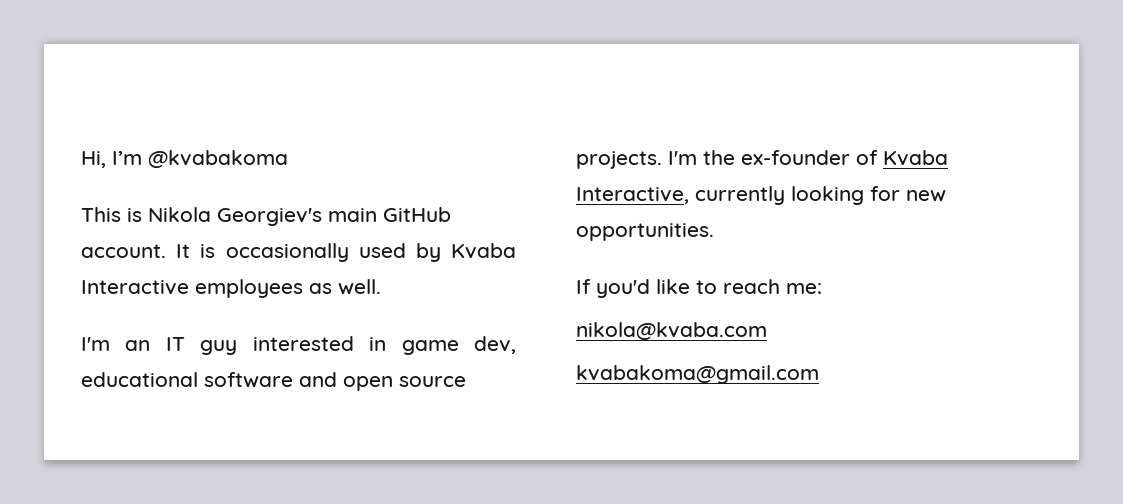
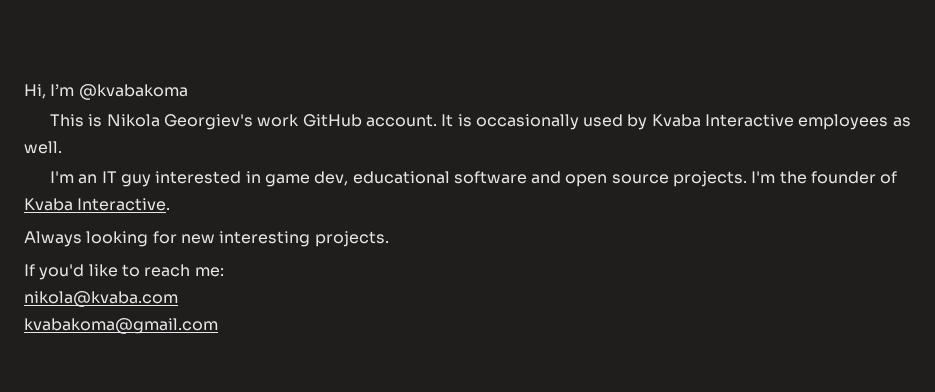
- This is Nikola Georgiev's main GitHub account.
+ This is Nikola Georgiev's work GitHub account.
- I'm the ex-founder of Kvaba Interactive, currently looking for new opportunities.
+ I'm the founder of Kvaba Interactive.
+ Always looking for new interesting projects.

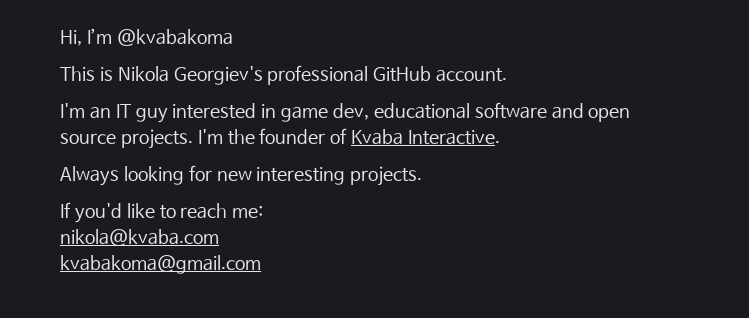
- This is Nikola Georgiev's work GitHub account. It is occasionally used by Kvaba Interactive employees as well.
+ This is Nikola Georgiev's professional GitHub account.

